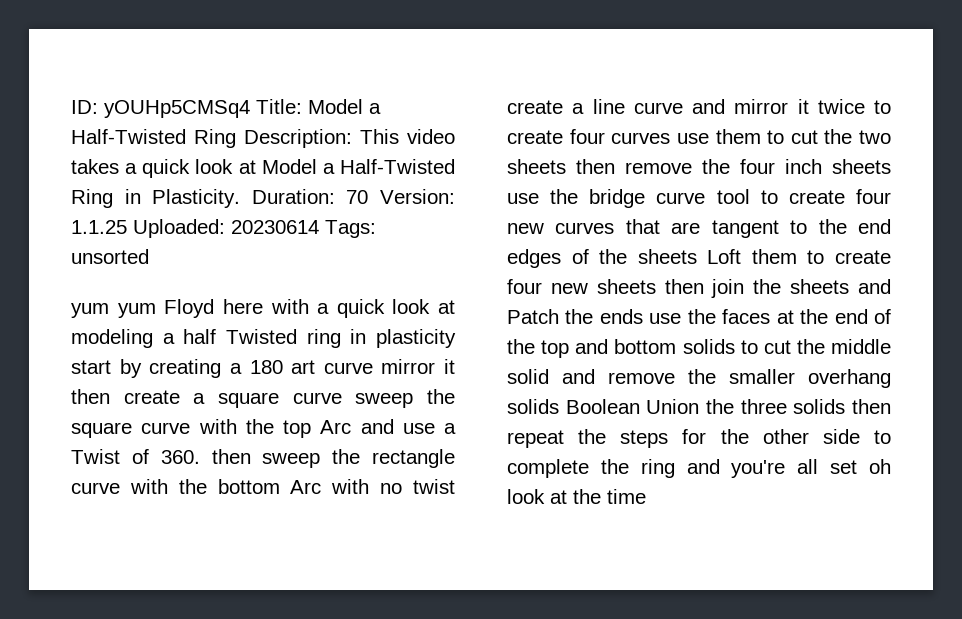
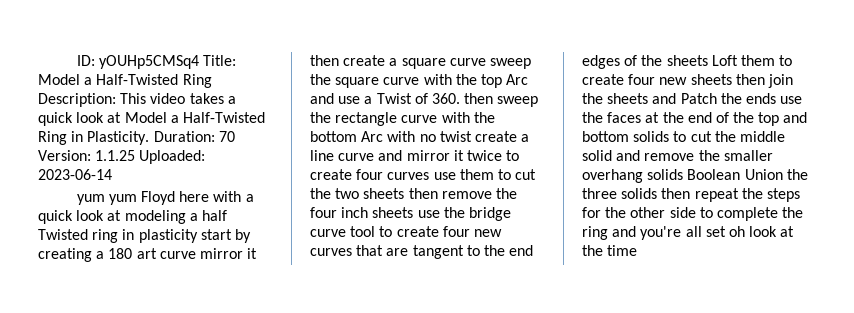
- Duration: 70 Version: 1.1.25 Uploaded: 20230614 Tags: unsorted
+ Duration: 70 Version: 1.1.25 Uploaded: 2023-06-14

